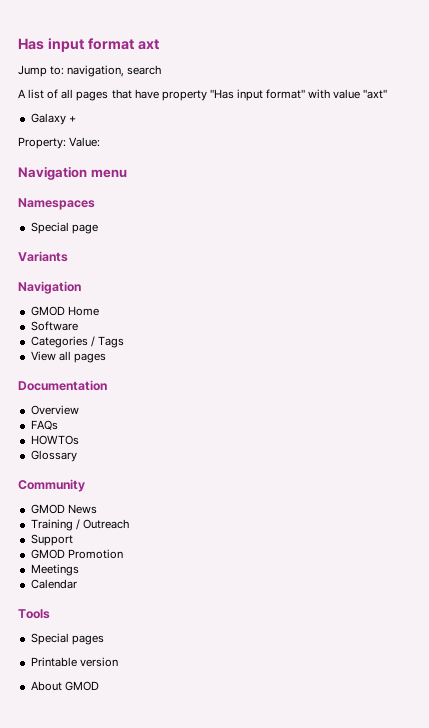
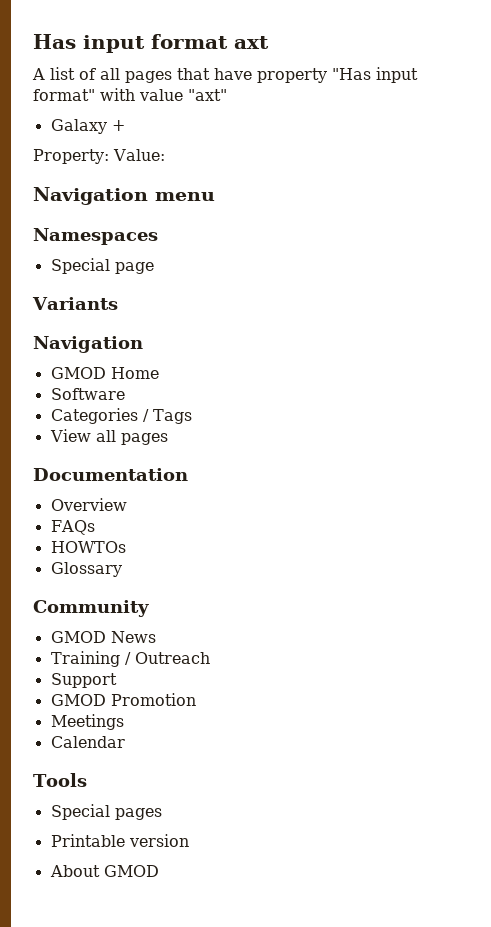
- Jump to: navigation, search

